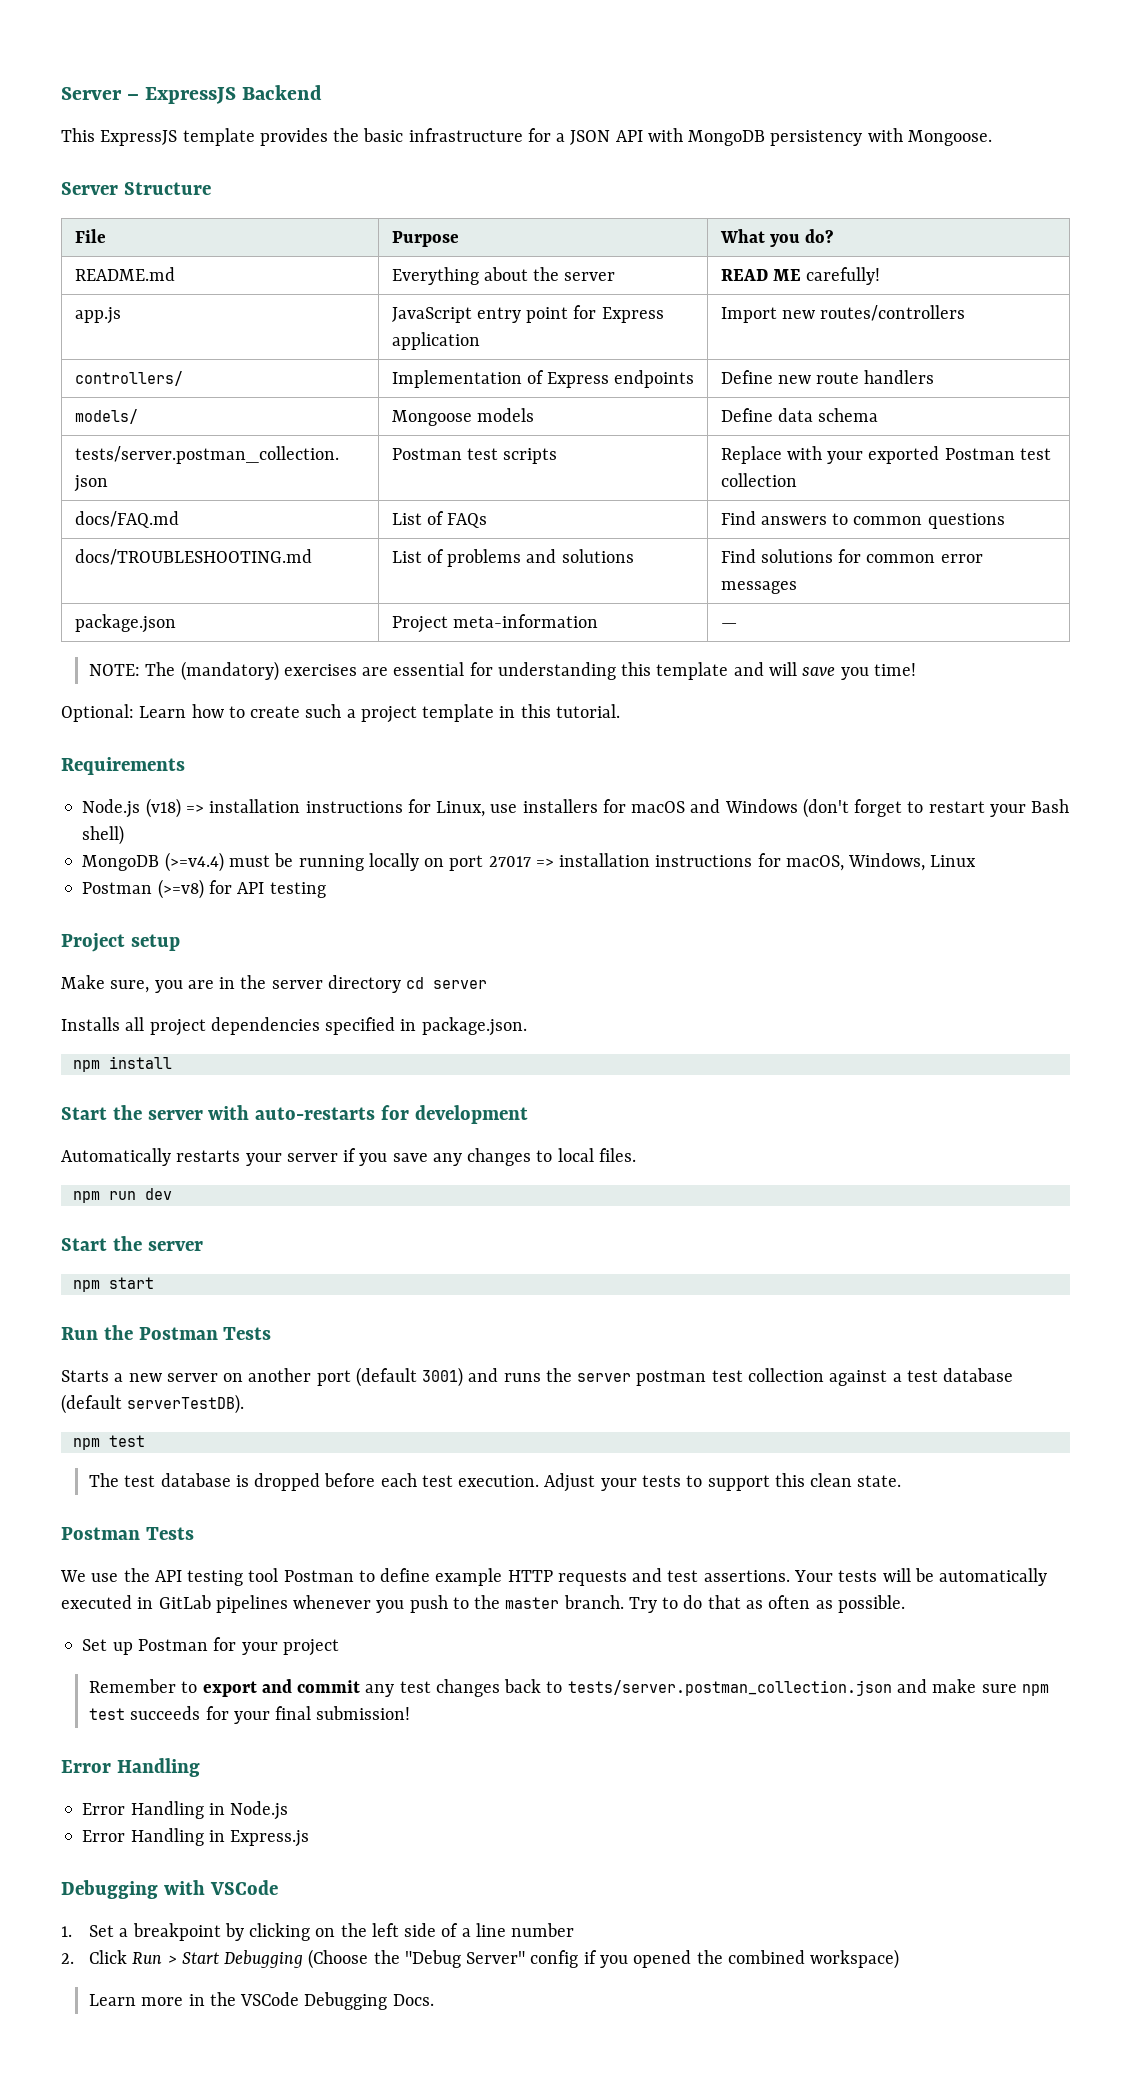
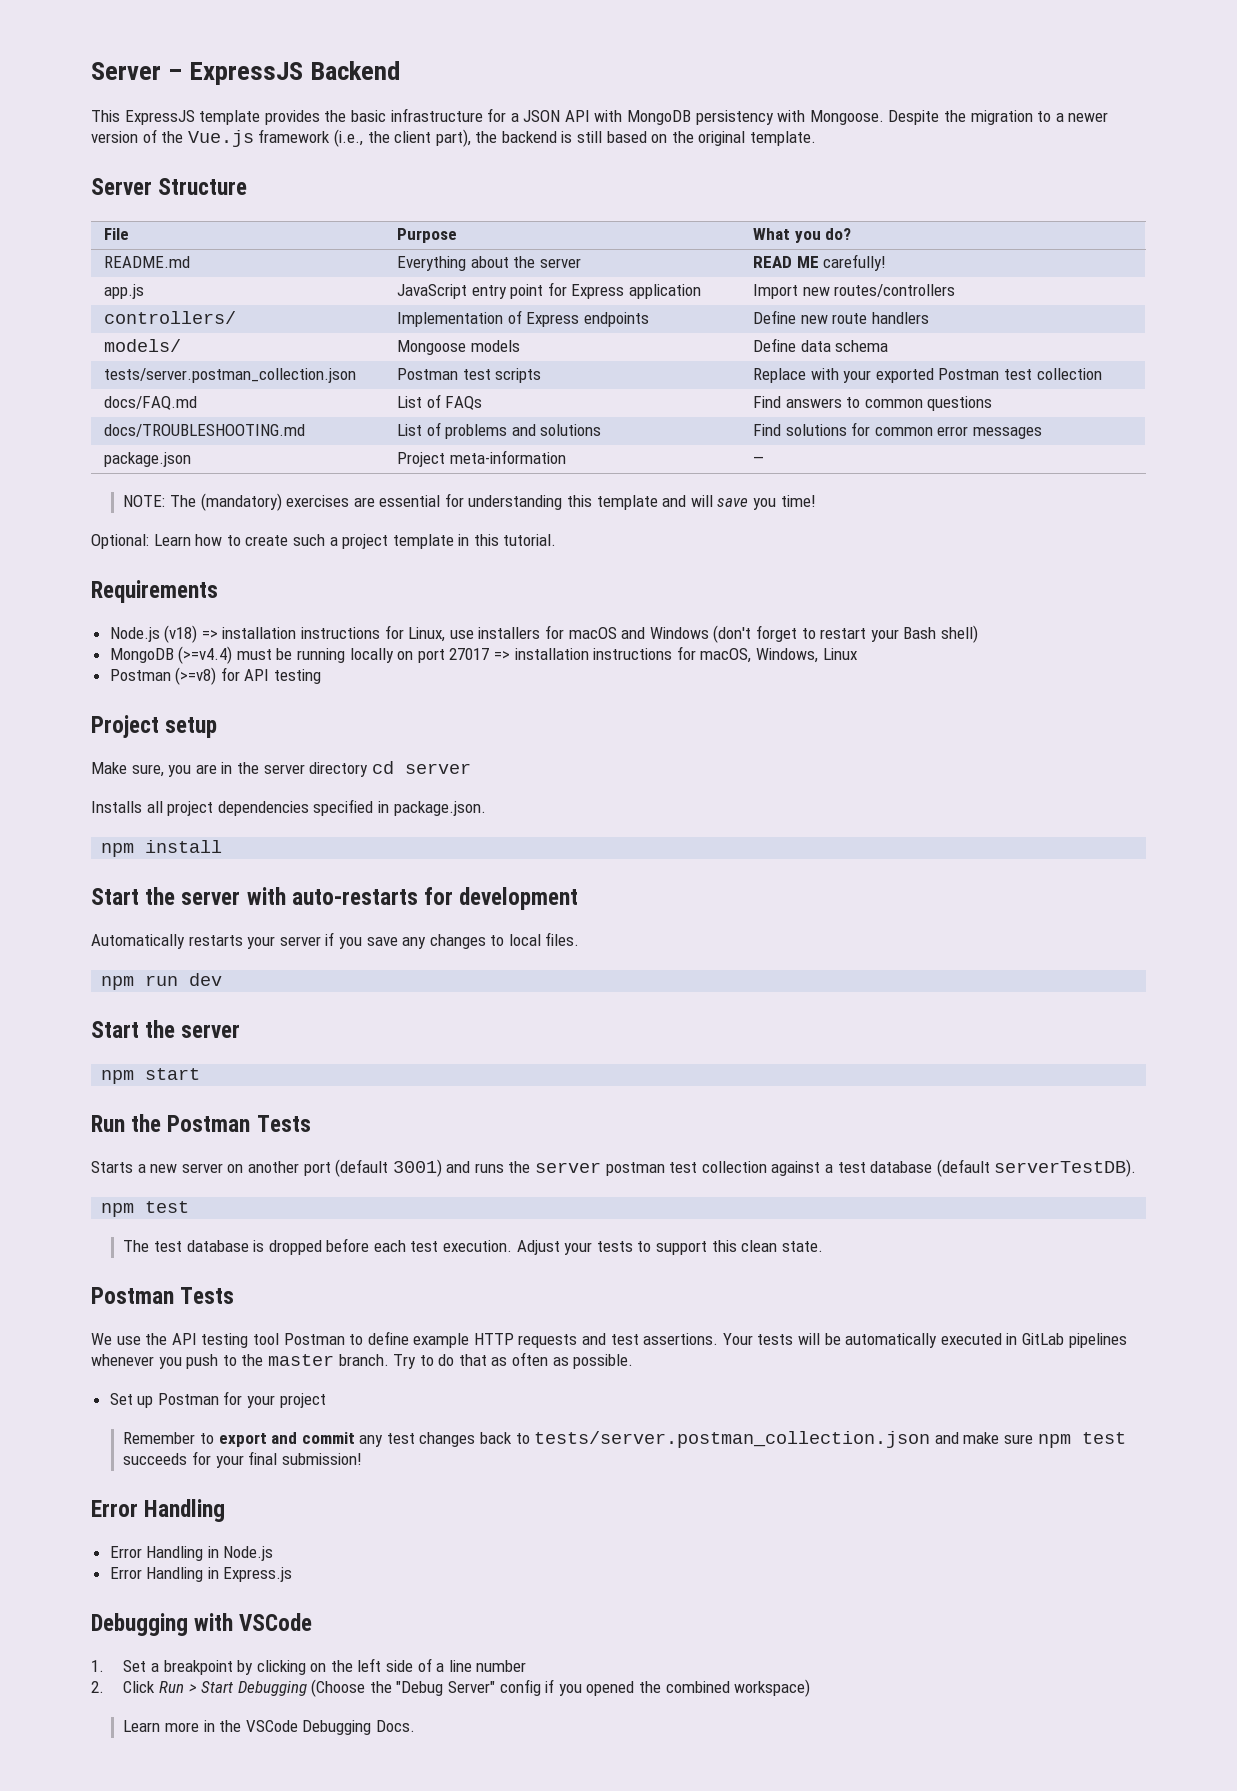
+ Despite the migration to a newer version of the Vue.js framework (i.e., the client part), the backend is still based on the original template.

